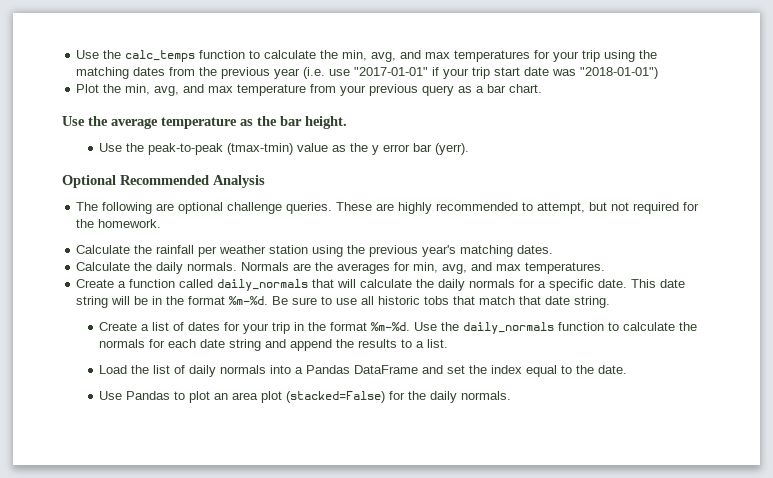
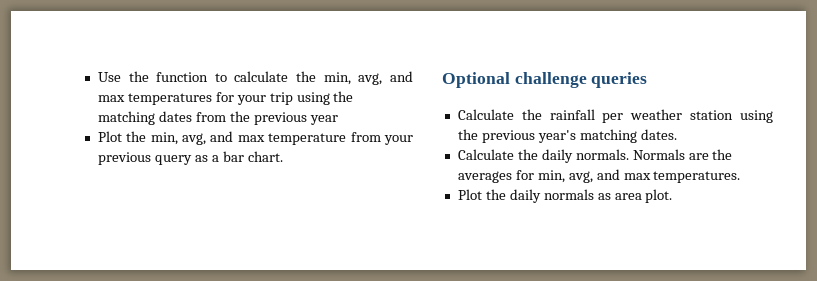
- Use the calc_temps function to calculate the min, avg, and max temperatures for your trip using the matching dates from the previous year (i.e. use "2017-01-01" if your trip start date was "2018-01-01")
+ Use the function to calculate the min, avg, and max temperatures for your trip using the matching dates from the previous year
- Use the average temperature as the bar height.
- Use the peak-to-peak (tmax-tmin) value as the y error bar (yerr).
- Optional Recommended Analysis
- The following are optional challenge queries. These are highly recommended to attempt, but not required for the homework.
+ Optional challenge queries
- Create a function called daily_normals that will calculate the daily normals for a specific date. This date string will be in the format %m-%d. Be sure to use all historic tobs that match that date string.
- Create a list of dates for your trip in the format %m-%d. Use the daily_normals function to calculate the normals for each date string and append the results to a list.
- Load the list of daily normals into a Pandas DataFrame and set the index equal to the date.
- Use Pandas to plot an area plot (stacked=False) for the daily normals.
+ Plot the daily normals as area plot.

